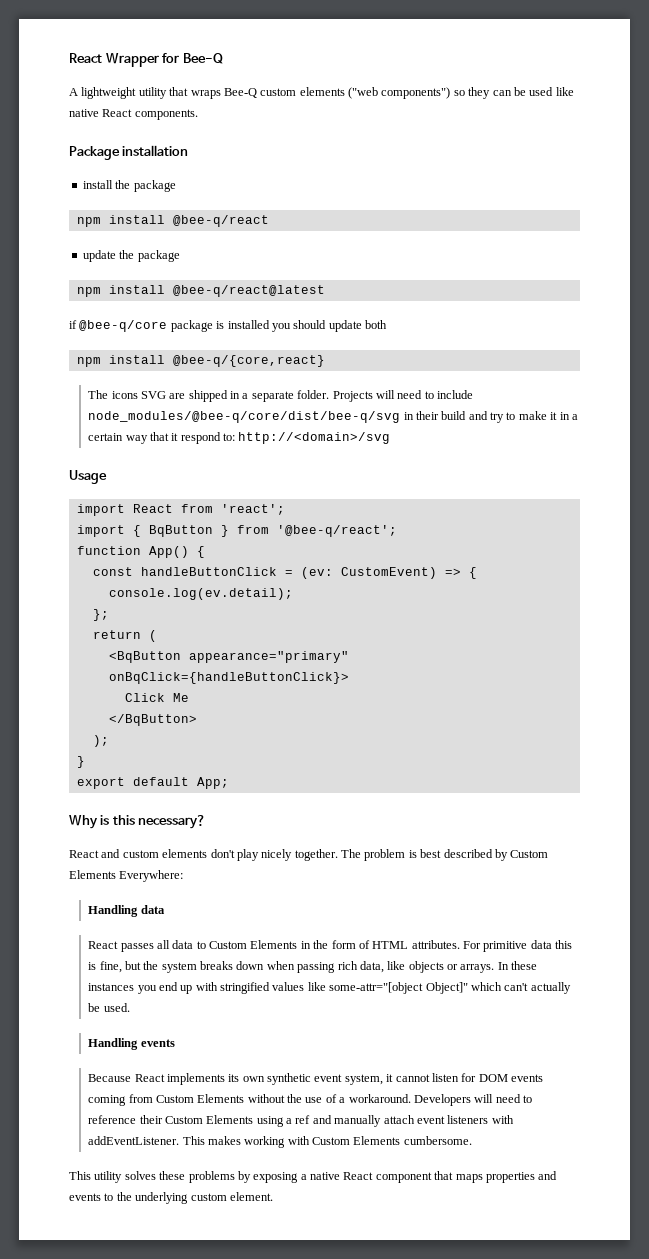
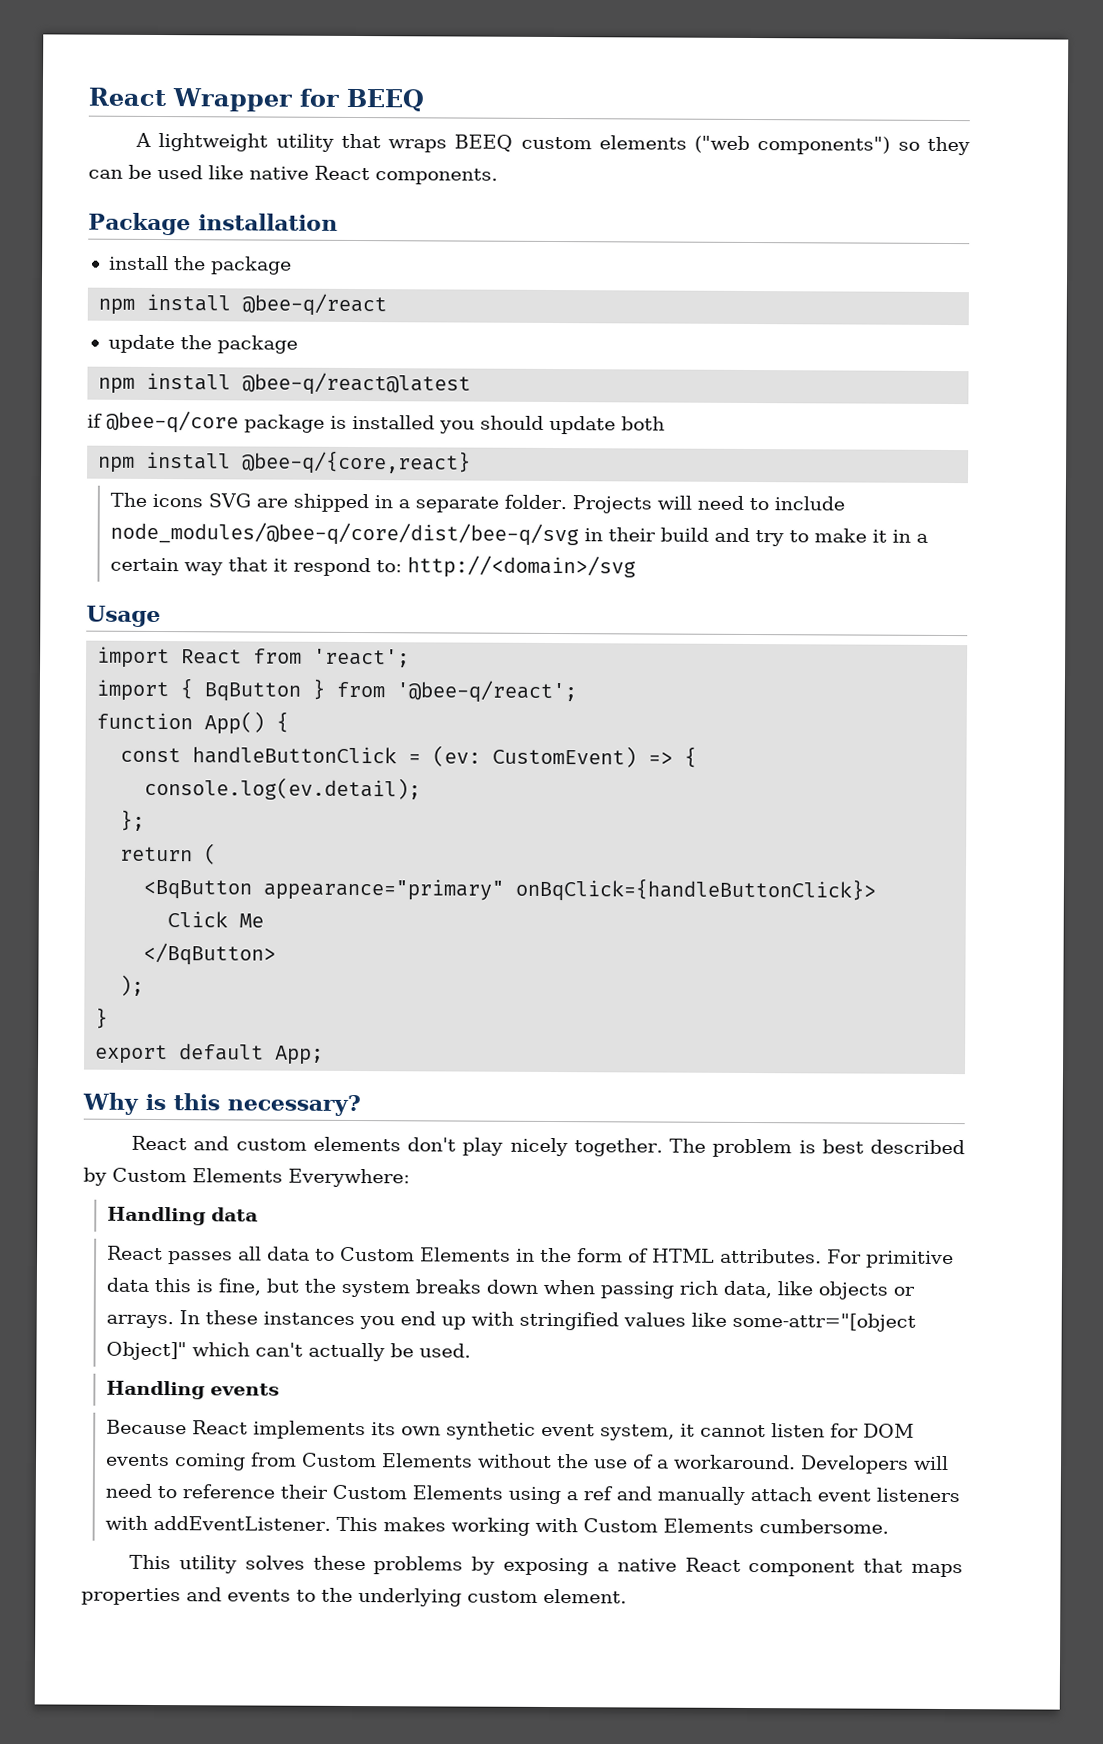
- React Wrapper for Bee-Q
+ React Wrapper for BEEQ
- A lightweight utility that wraps Bee-Q custom elements ("web components") so they can be used like native React components.
+ A lightweight utility that wraps BEEQ custom elements ("web components") so they can be used like native React components.

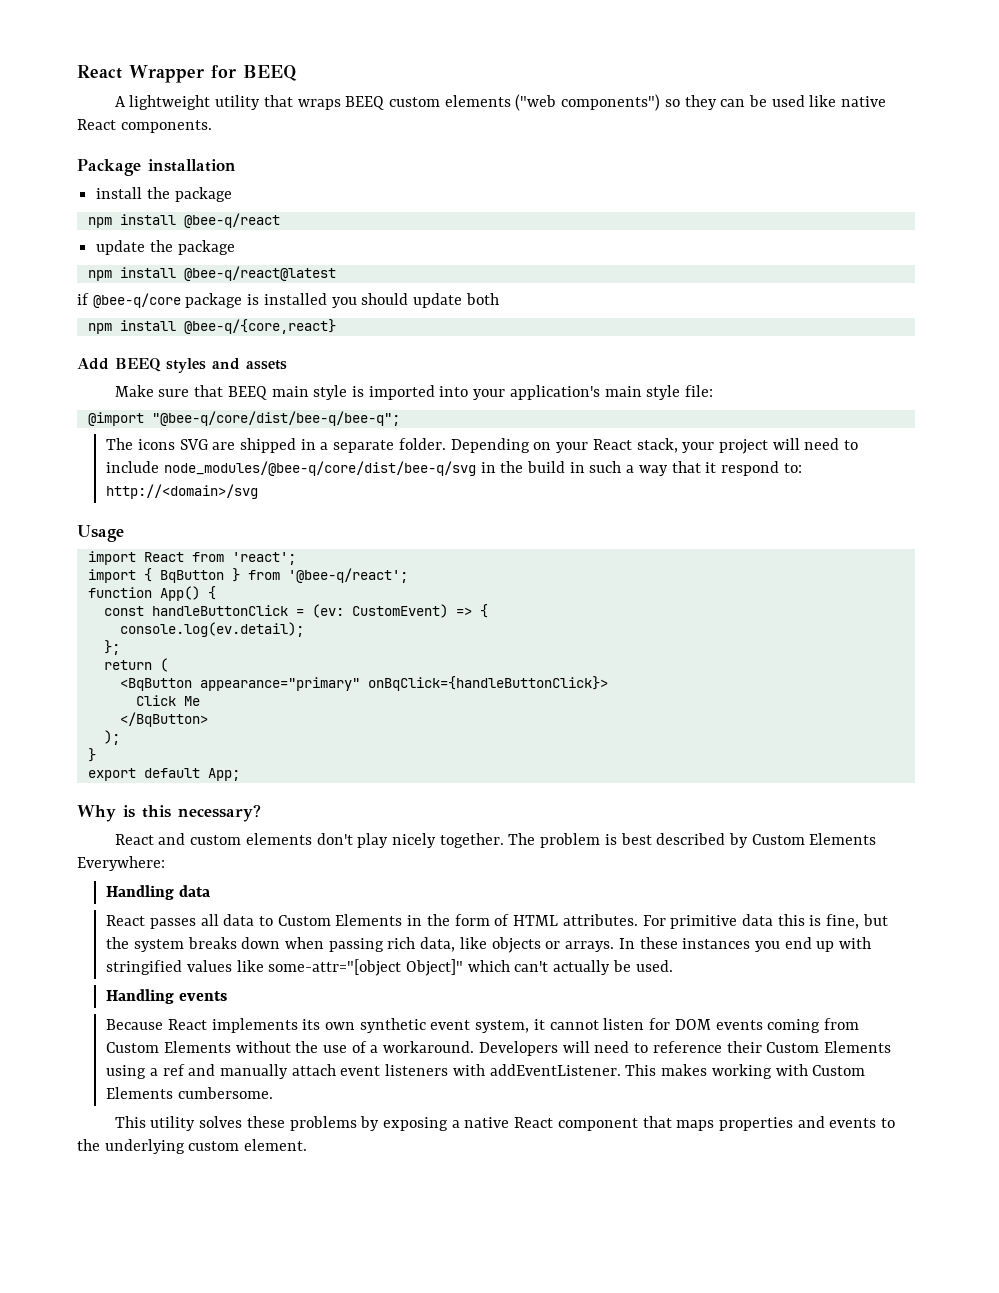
+ Add BEEQ styles and assets
+ Make sure that BEEQ main style is imported into your application's main style file:
+ @import "@bee-q/core/dist/bee-q/bee-q";
- Projects will need to include node_modules/@bee-q/core/dist/bee-q/svg in their build and try to make it in a certain way that it respond to: http://<domain>/svg
+ Depending on your React stack, your project will need to include node_modules/@bee-q/core/dist/bee-q/svg in the build in such a way that it respond to: http://<domain>/svg

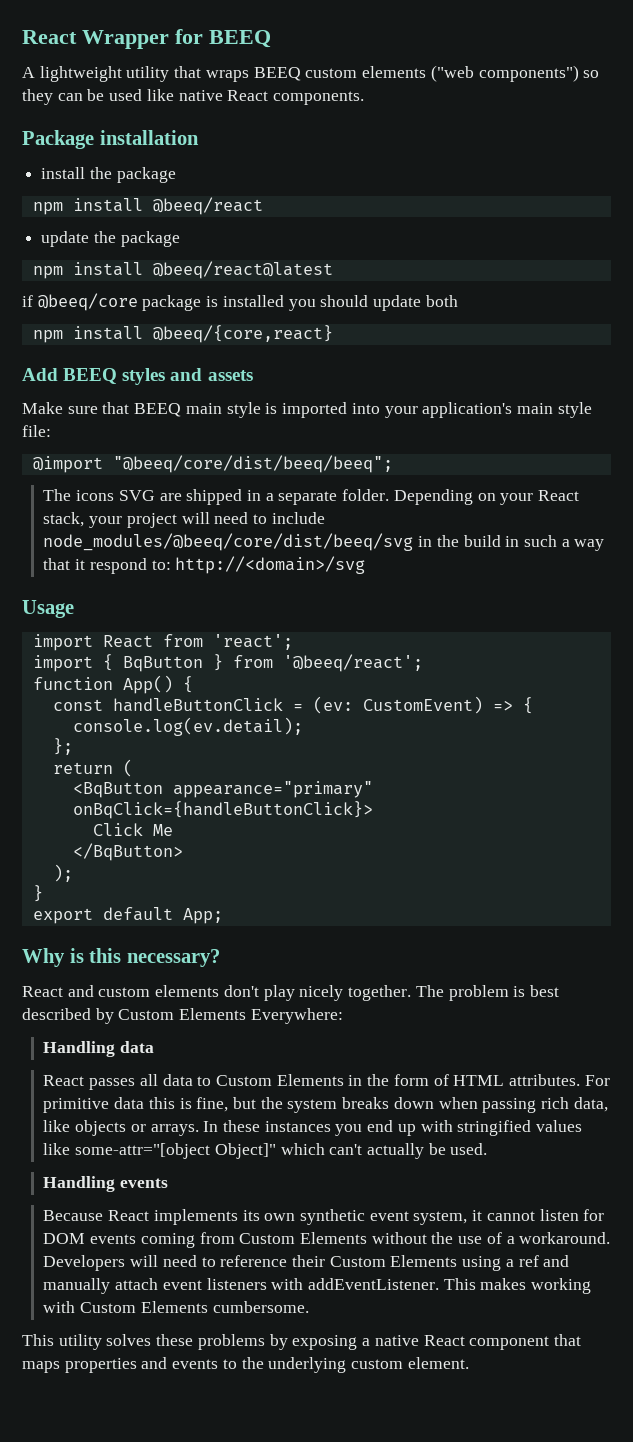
- npm install @bee-q/react
+ npm install @beeq/react
- npm install @bee-q/react@latest
+ npm install @beeq/react@latest
- if @bee-q/core package is installed you should update both
+ if @beeq/core package is installed you should update both
- npm install @bee-q/{core,react}
+ npm install @beeq/{core,react}
- @import "@bee-q/core/dist/bee-q/bee-q";
+ @import "@beeq/core/dist/beeq/beeq";
- Depending on your React stack, your project will need to include node_modules/@bee-q/core/dist/bee-q/svg in the build in such a way that it respond to: http://<domain>/svg
+ Depending on your React stack, your project will need to include node_modules/@beeq/core/dist/beeq/svg in the build in such a way that it respond to: http://<domain>/svg
- import { BqButton } from '@bee-q/react';
+ import { BqButton } from '@beeq/react';

